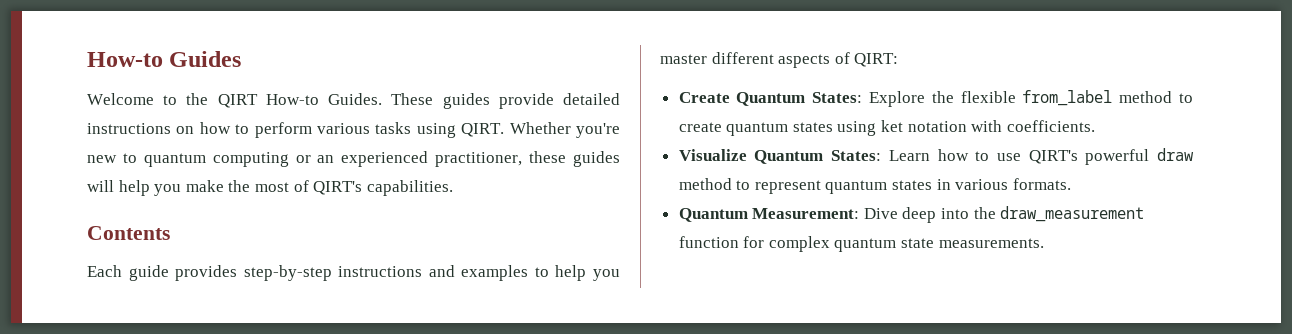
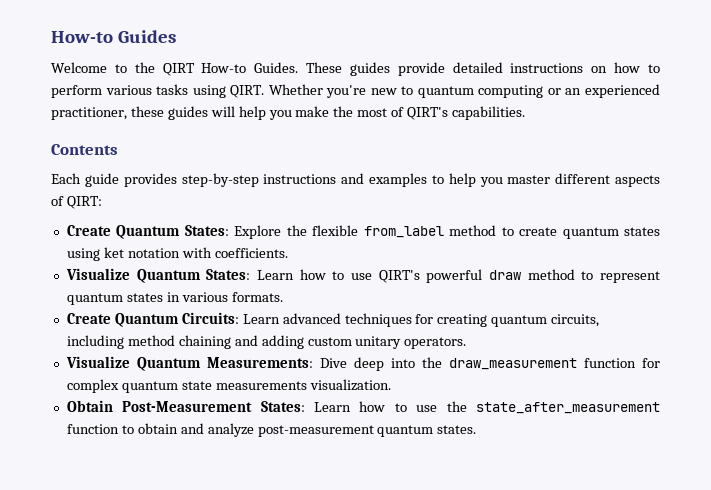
- Quantum Measurement: Dive deep into the draw_measurement function for complex quantum state measurements.
+ Create Quantum Circuits: Learn advanced techniques for creating quantum circuits, including method chaining and adding custom unitary operators.
+ Visualize Quantum Measurements: Dive deep into the draw_measurement function for complex quantum state measurements visualization.
+ Obtain Post-Measurement States: Learn how to use the state_after_measurement function to obtain and analyze post-measurement quantum states.

